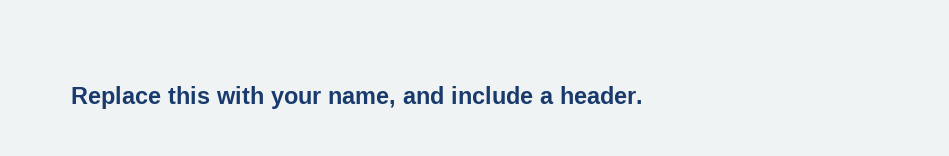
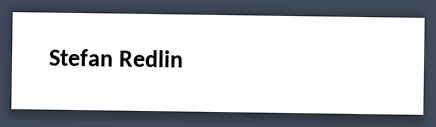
- Replace this with your name, and include a header.
+ Stefan Redlin

